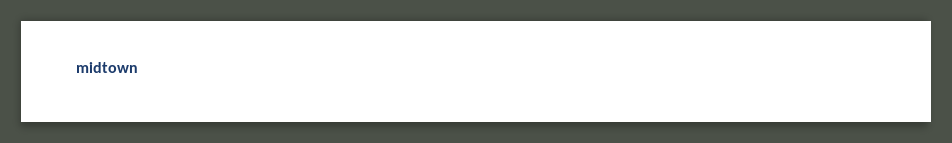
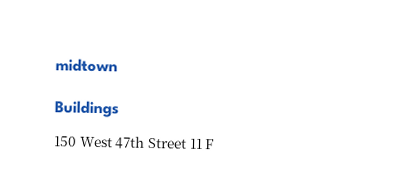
+ Buildings
+ 150 West 47th Street 11 F

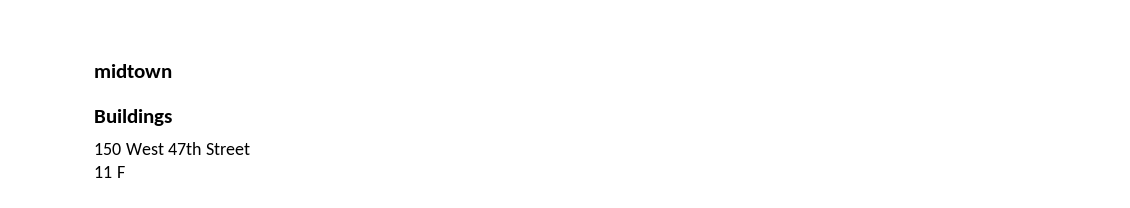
- 150 West 47th Street 11 F
+ 150 West 47th Street
+ 11 F

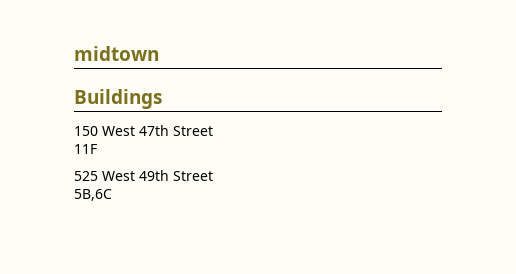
- 11 F
+ 11F
+ 525 West 49th Street
+ 5B,6C

